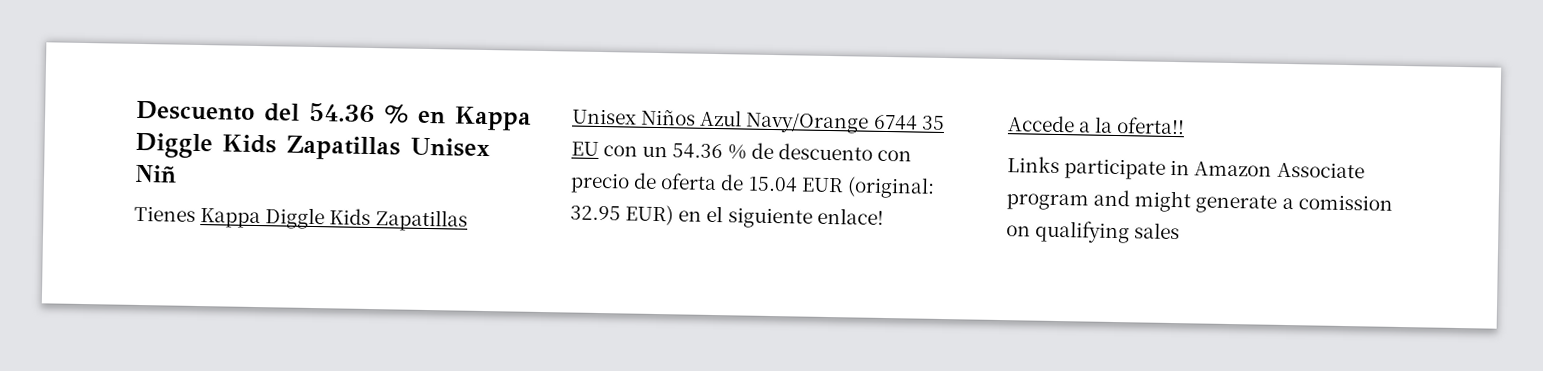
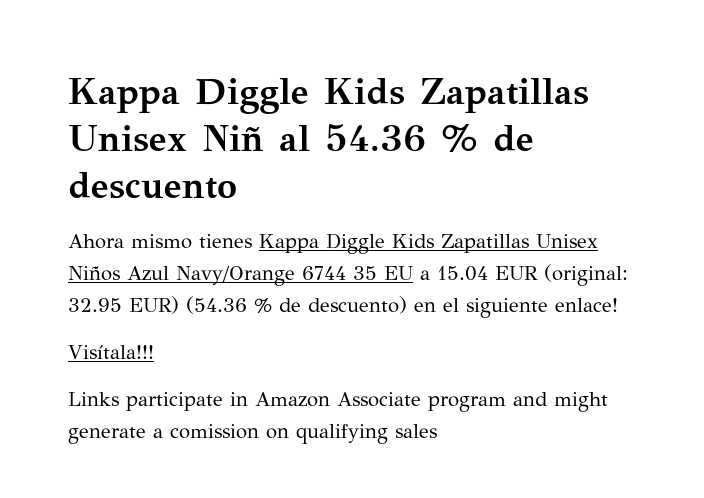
- Descuento del 54.36 % en Kappa Diggle Kids Zapatillas Unisex Niñ
- Tienes Kappa Diggle Kids Zapatillas Unisex Niños Azul Navy/Orange 6744 35 EU con un 54.36 % de descuento con precio de oferta de 15.04 EUR (original: 32.95 EUR) en el siguiente enlace!
+ Kappa Diggle Kids Zapatillas Unisex Niñ al 54.36 % de descuento
+ Ahora mismo tienes Kappa Diggle Kids Zapatillas Unisex Niños Azul Navy/Orange 6744 35 EU a 15.04 EUR (original: 32.95 EUR) (54.36 % de descuento) en el siguiente enlace!
- Accede a la oferta!!
+ Visítala!!!

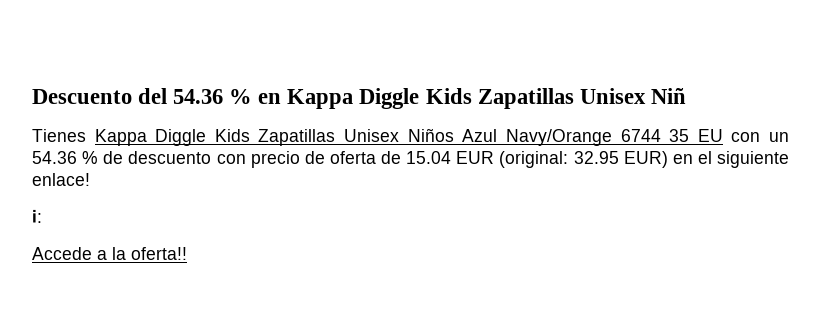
- Kappa Diggle Kids Zapatillas Unisex Niñ al 54.36 % de descuento
- Ahora mismo tienes Kappa Diggle Kids Zapatillas Unisex Niños Azul Navy/Orange 6744 35 EU a 15.04 EUR (original: 32.95 EUR) (54.36 % de descuento) en el siguiente enlace!
+ Descuento del 54.36 % en Kappa Diggle Kids Zapatillas Unisex Niñ
+ Tienes Kappa Diggle Kids Zapatillas Unisex Niños Azul Navy/Orange 6744 35 EU con un 54.36 % de descuento con precio de oferta de 15.04 EUR (original: 32.95 EUR) en el siguiente enlace!
- Visítala!!!
- Links participate in Amazon Associate program and might generate a comission on qualifying sales
+ ℹ:
+ Accede a la oferta!!

